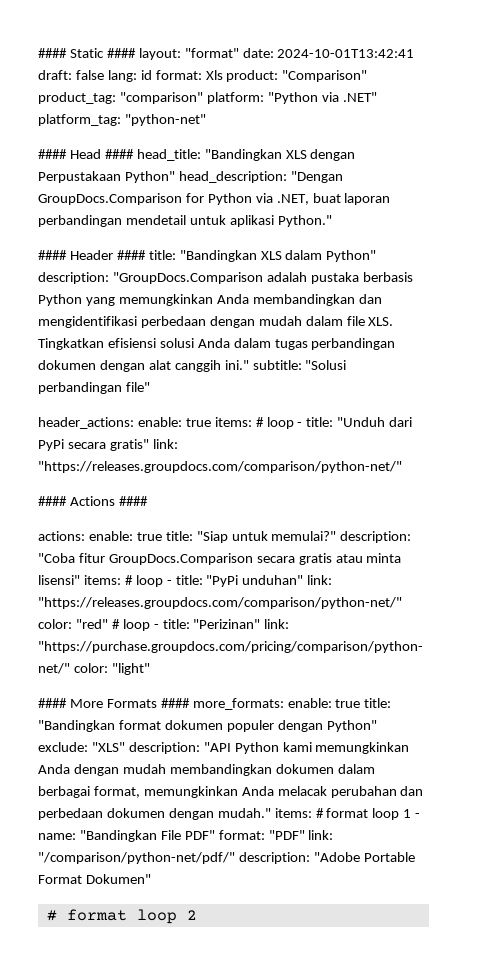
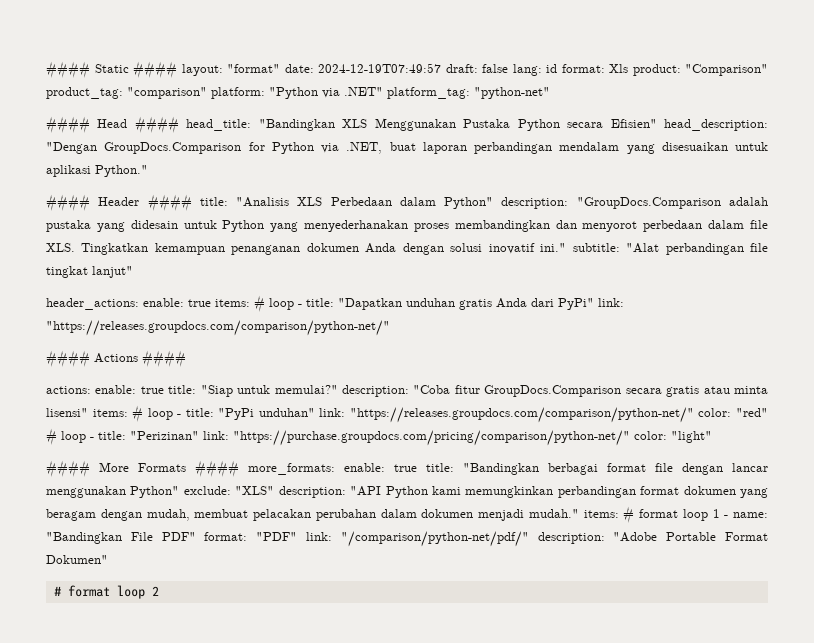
- #### Static #### layout: "format" date: 2024-10-01T13:42:41 draft: false lang: id format: Xls product: "Comparison" product_tag: "comparison" platform: "Python via .NET" platform_tag: "python-net"
+ #### Static #### layout: "format" date: 2024-12-19T07:49:57 draft: false lang: id format: Xls product: "Comparison" product_tag: "comparison" platform: "Python via .NET" platform_tag: "python-net"
- #### Head #### head_title: "Bandingkan XLS dengan Perpustakaan Python" head_description: "Dengan GroupDocs.Comparison for Python via .NET, buat laporan perbandingan mendetail untuk aplikasi Python."
+ #### Head #### head_title: "Bandingkan XLS Menggunakan Pustaka Python secara Efisien" head_description: "Dengan GroupDocs.Comparison for Python via .NET, buat laporan perbandingan mendalam yang disesuaikan untuk aplikasi Python."
- #### Header #### title: "Bandingkan XLS dalam Python" description: "GroupDocs.Comparison adalah pustaka berbasis Python yang memungkinkan Anda membandingkan dan mengidentifikasi perbedaan dengan mudah dalam file XLS. Tingkatkan efisiensi solusi Anda dalam tugas perbandingan dokumen dengan alat canggih ini." subtitle: "Solusi perbandingan file"
+ #### Header #### title: "Analisis XLS Perbedaan dalam Python" description: "GroupDocs.Comparison adalah pustaka yang didesain untuk Python yang menyederhanakan proses membandingkan dan menyorot perbedaan dalam file XLS. Tingkatkan kemampuan penanganan dokumen Anda dengan solusi inovatif ini." subtitle: "Alat perbandingan file tingkat lanjut"
- header_actions: enable: true items: # loop - title: "Unduh dari PyPi secara gratis" link: "https://releases.groupdocs.com/comparison/python-net/"
+ header_actions: enable: true items: # loop - title: "Dapatkan unduhan gratis Anda dari PyPi" link: "https://releases.groupdocs.com/comparison/python-net/"
- #### More Formats #### more_formats: enable: true title: "Bandingkan format dokumen populer dengan Python" exclude: "XLS" description: "API Python kami memungkinkan Anda dengan mudah membandingkan dokumen dalam berbagai format, memungkinkan Anda melacak perubahan dan perbedaan dokumen dengan mudah." items: # format loop 1 - name: "Bandingkan File PDF" format: "PDF" link: "/comparison/python-net/pdf/" description: "Adobe Portable Format Dokumen"
+ #### More Formats #### more_formats: enable: true title: "Bandingkan berbagai format file dengan lancar menggunakan Python" exclude: "XLS" description: "API Python kami memungkinkan perbandingan format dokumen yang beragam dengan mudah, membuat pelacakan perubahan dalam dokumen menjadi mudah." items: # format loop 1 - name: "Bandingkan File PDF" format: "PDF" link: "/comparison/python-net/pdf/" description: "Adobe Portable Format Dokumen"

